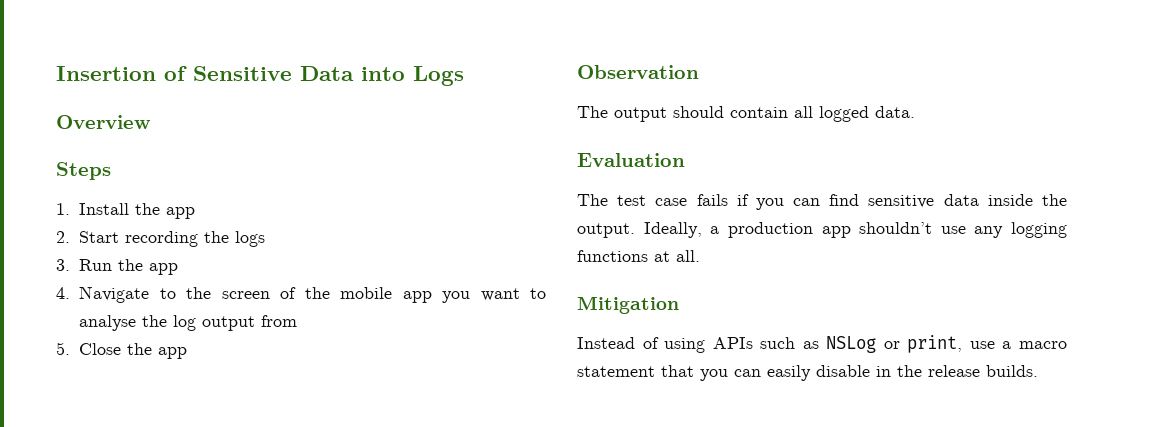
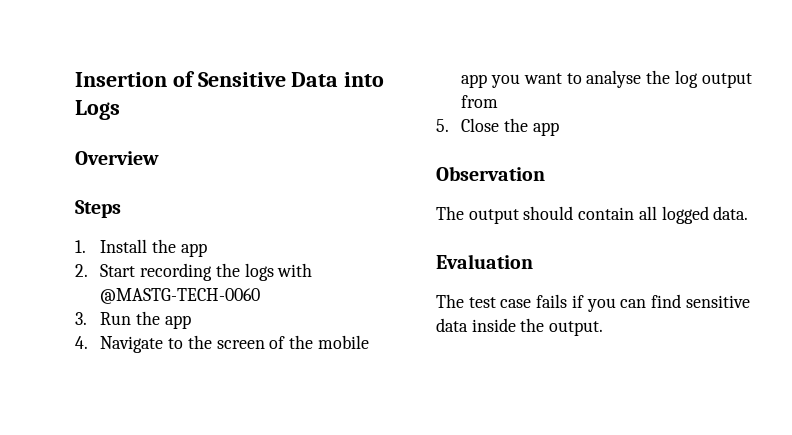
- 2. Start recording the logs
+ 2. Start recording the logs with @MASTG-TECH-0060
- Ideally, a production app shouldn’t use any logging functions at all.
- Mitigation
- Instead of using APIs such as NSLog or print, use a macro statement that you can easily disable in the release builds.

